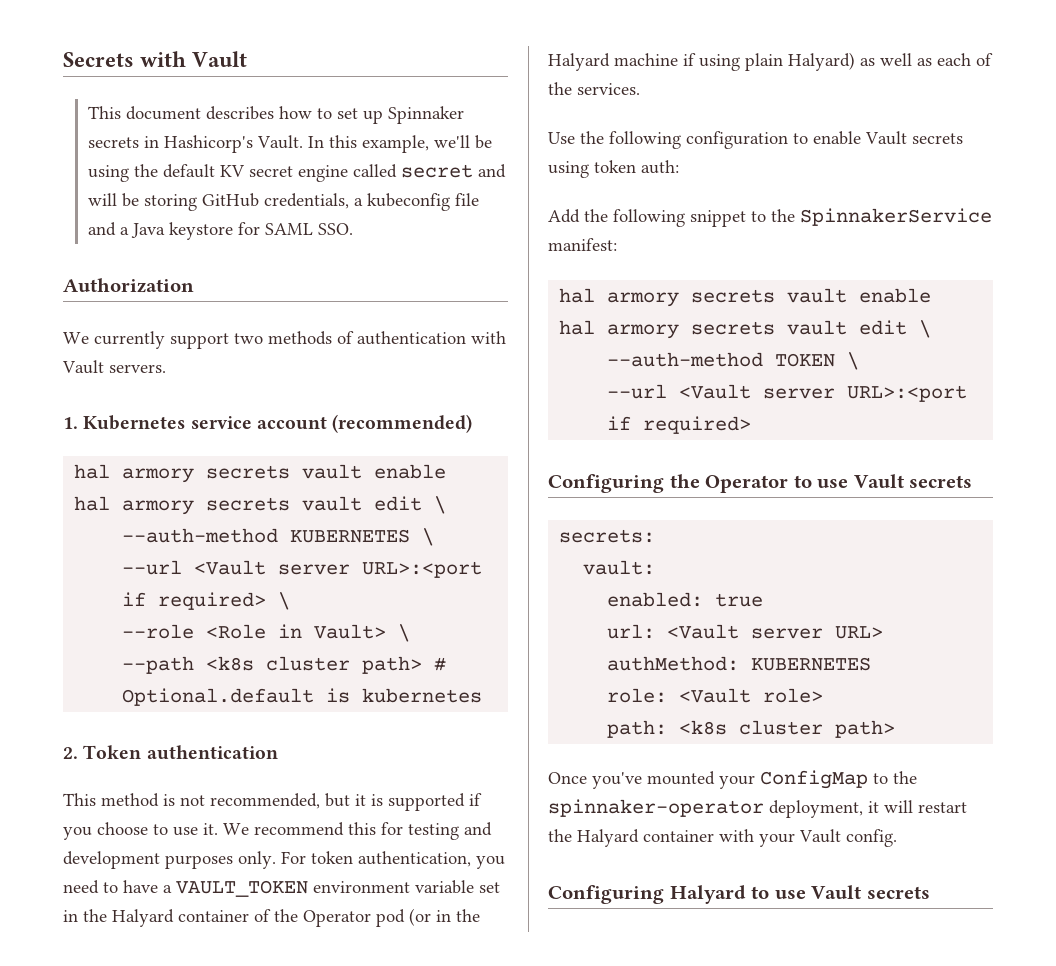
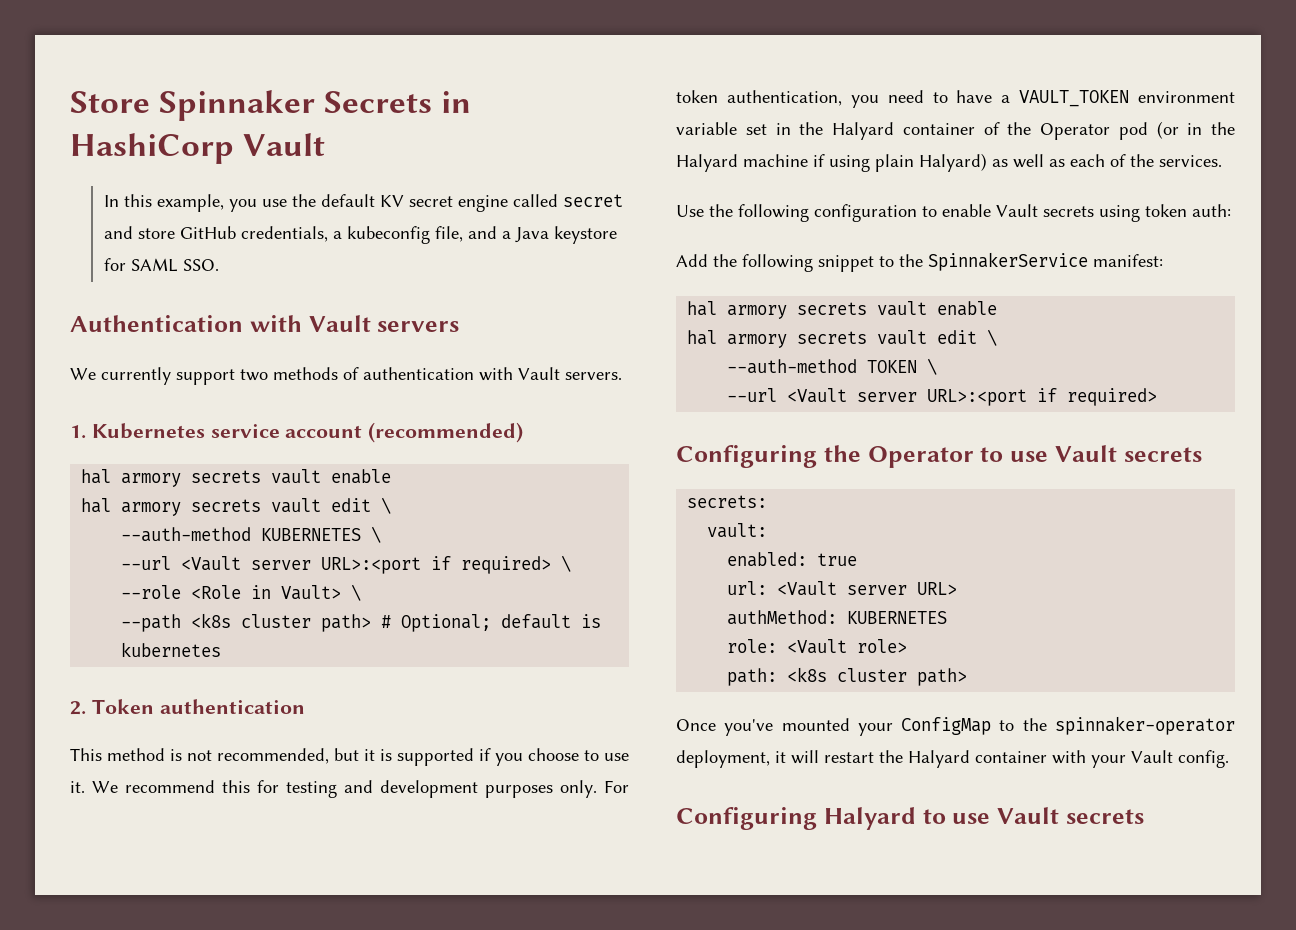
- Secrets with Vault
- This document describes how to set up Spinnaker secrets in Hashicorp's Vault. In this example, we'll be using the default KV secret engine called secret and will be storing GitHub credentials, a kubeconfig file and a Java keystore for SAML SSO.
+ Store Spinnaker Secrets in HashiCorp Vault
+ In this example, you use the default KV secret engine called secret and store GitHub credentials, a kubeconfig file, and a Java keystore for SAML SSO.
- Authorization
+ Authentication with Vault servers
- --path <k8s cluster path> # Optional.default is kubernetes
+ --path <k8s cluster path> # Optional; default is kubernetes

